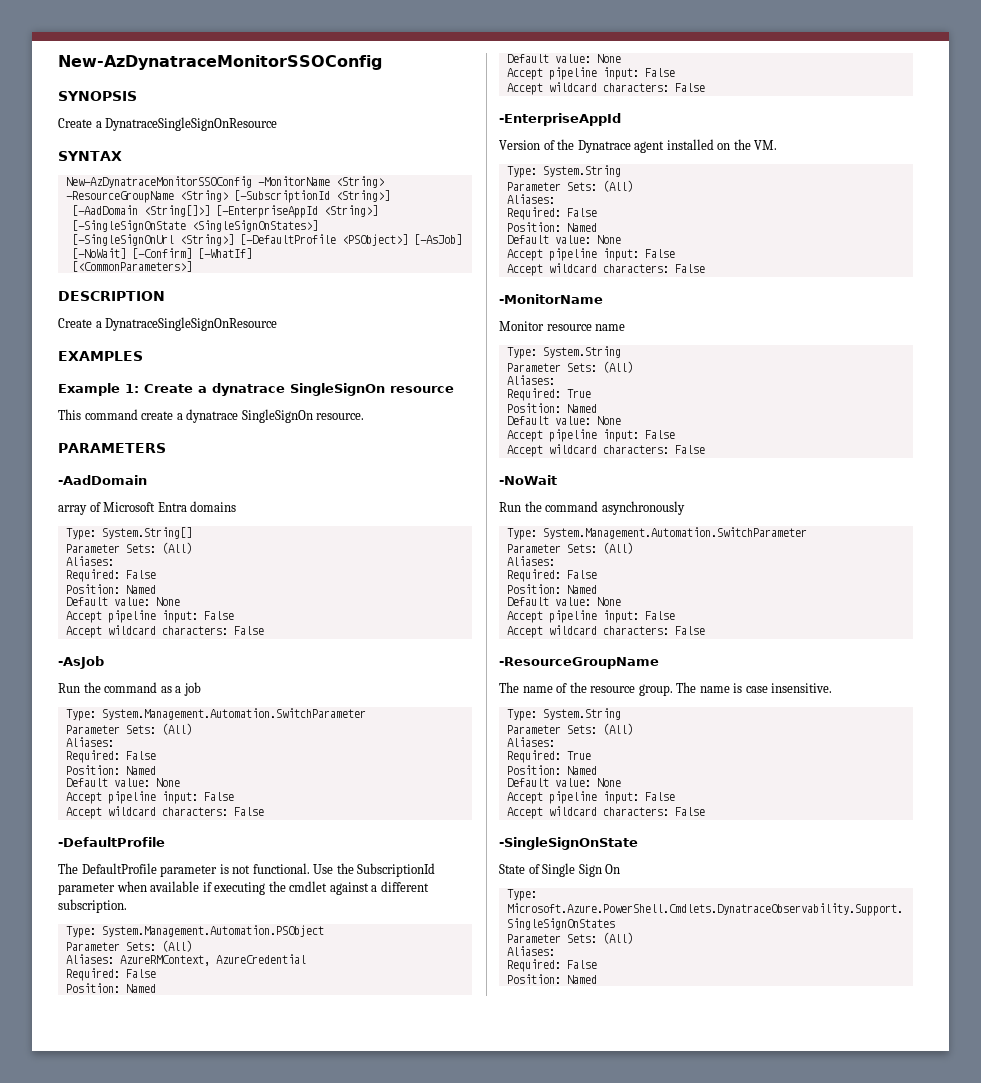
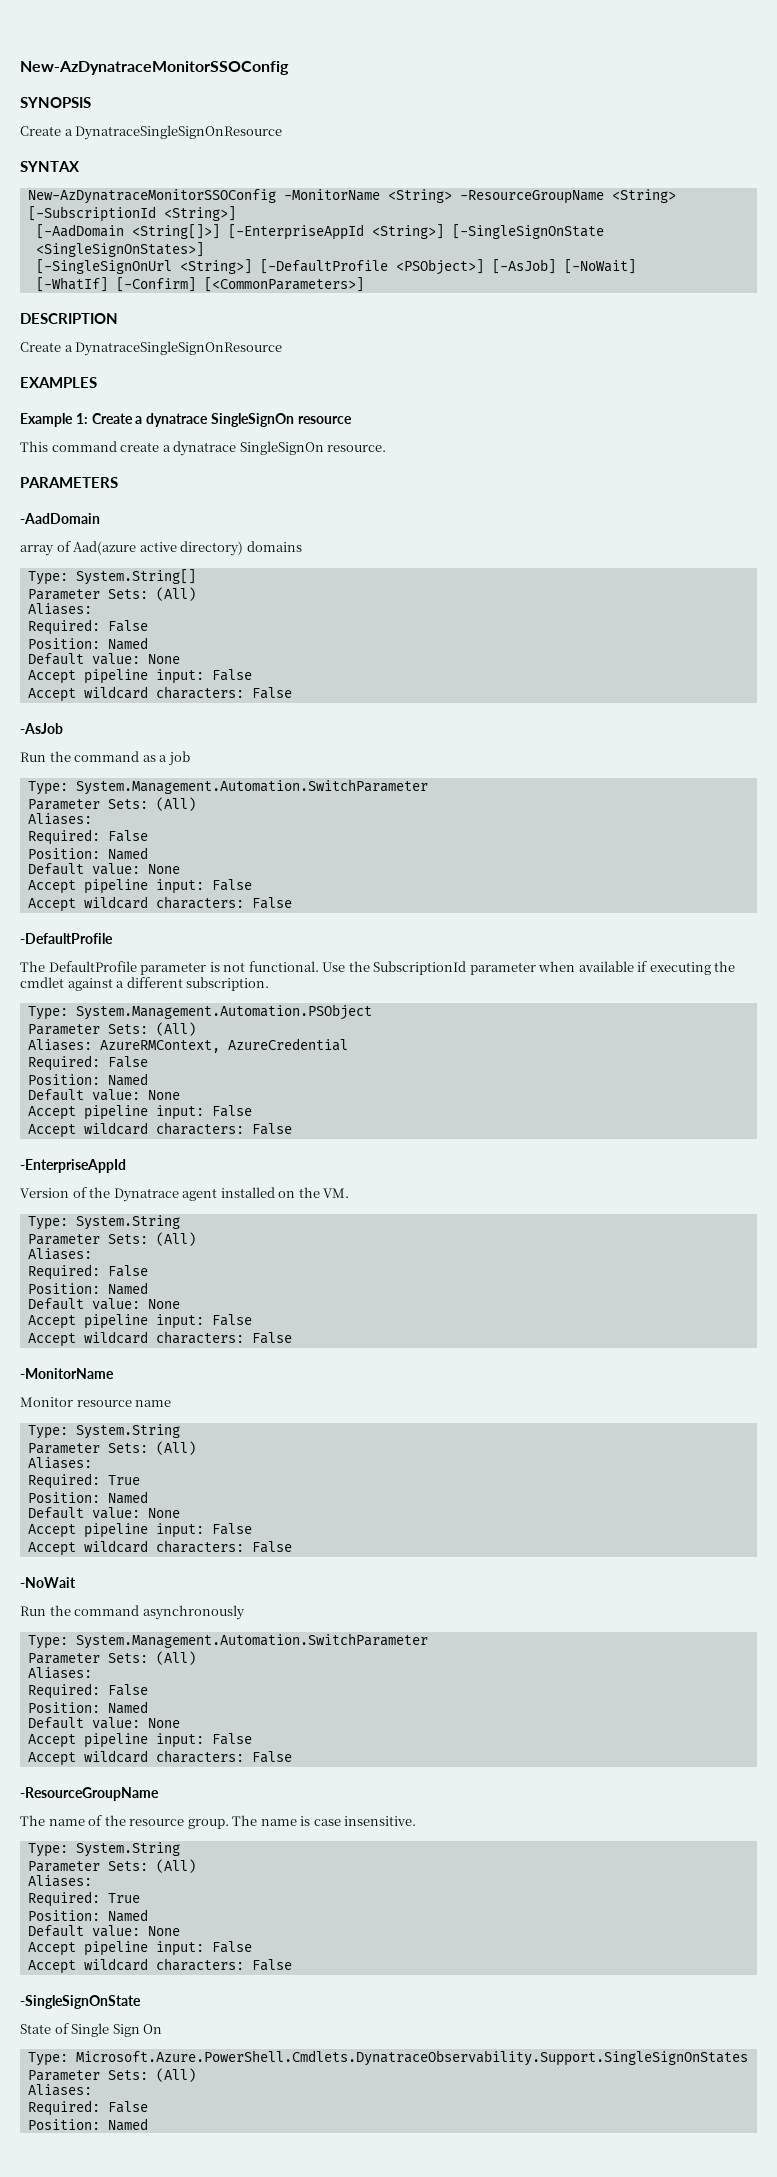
- [-SingleSignOnUrl <String>] [-DefaultProfile <PSObject>] [-AsJob] [-NoWait] [-Confirm] [-WhatIf]
- [<CommonParameters>]
+ [-SingleSignOnUrl <String>] [-DefaultProfile <PSObject>] [-AsJob] [-NoWait]
+ [-WhatIf] [-Confirm] [<CommonParameters>]
- array of Microsoft Entra domains
+ array of Aad(azure active directory) domains

